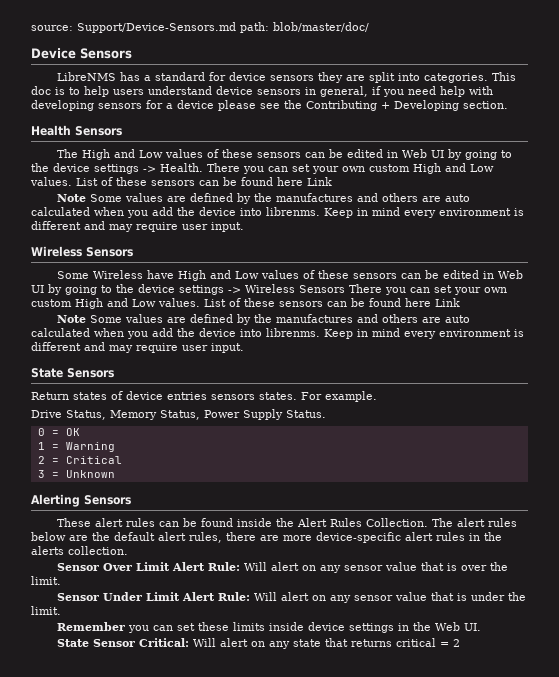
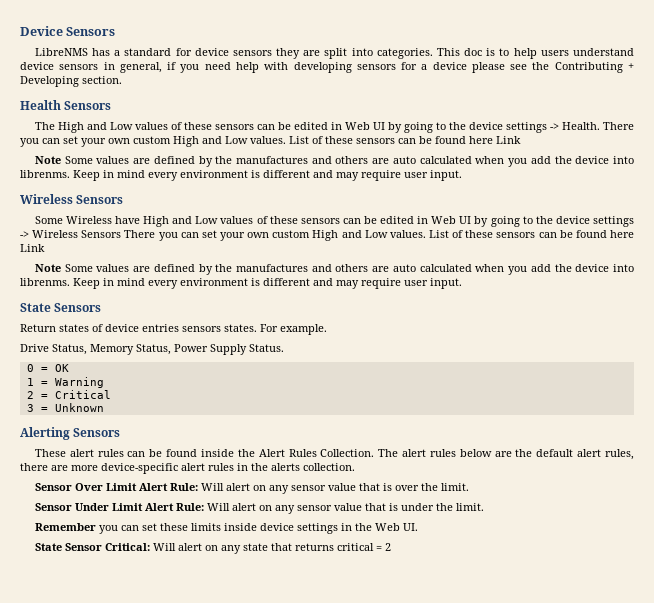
- source: Support/Device-Sensors.md path: blob/master/doc/

